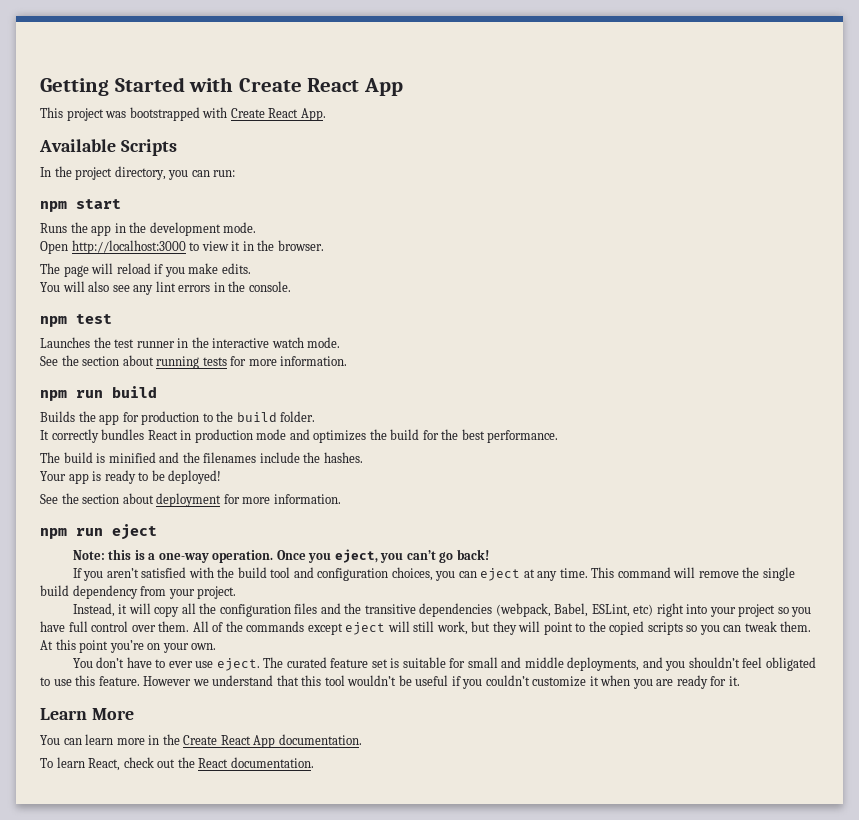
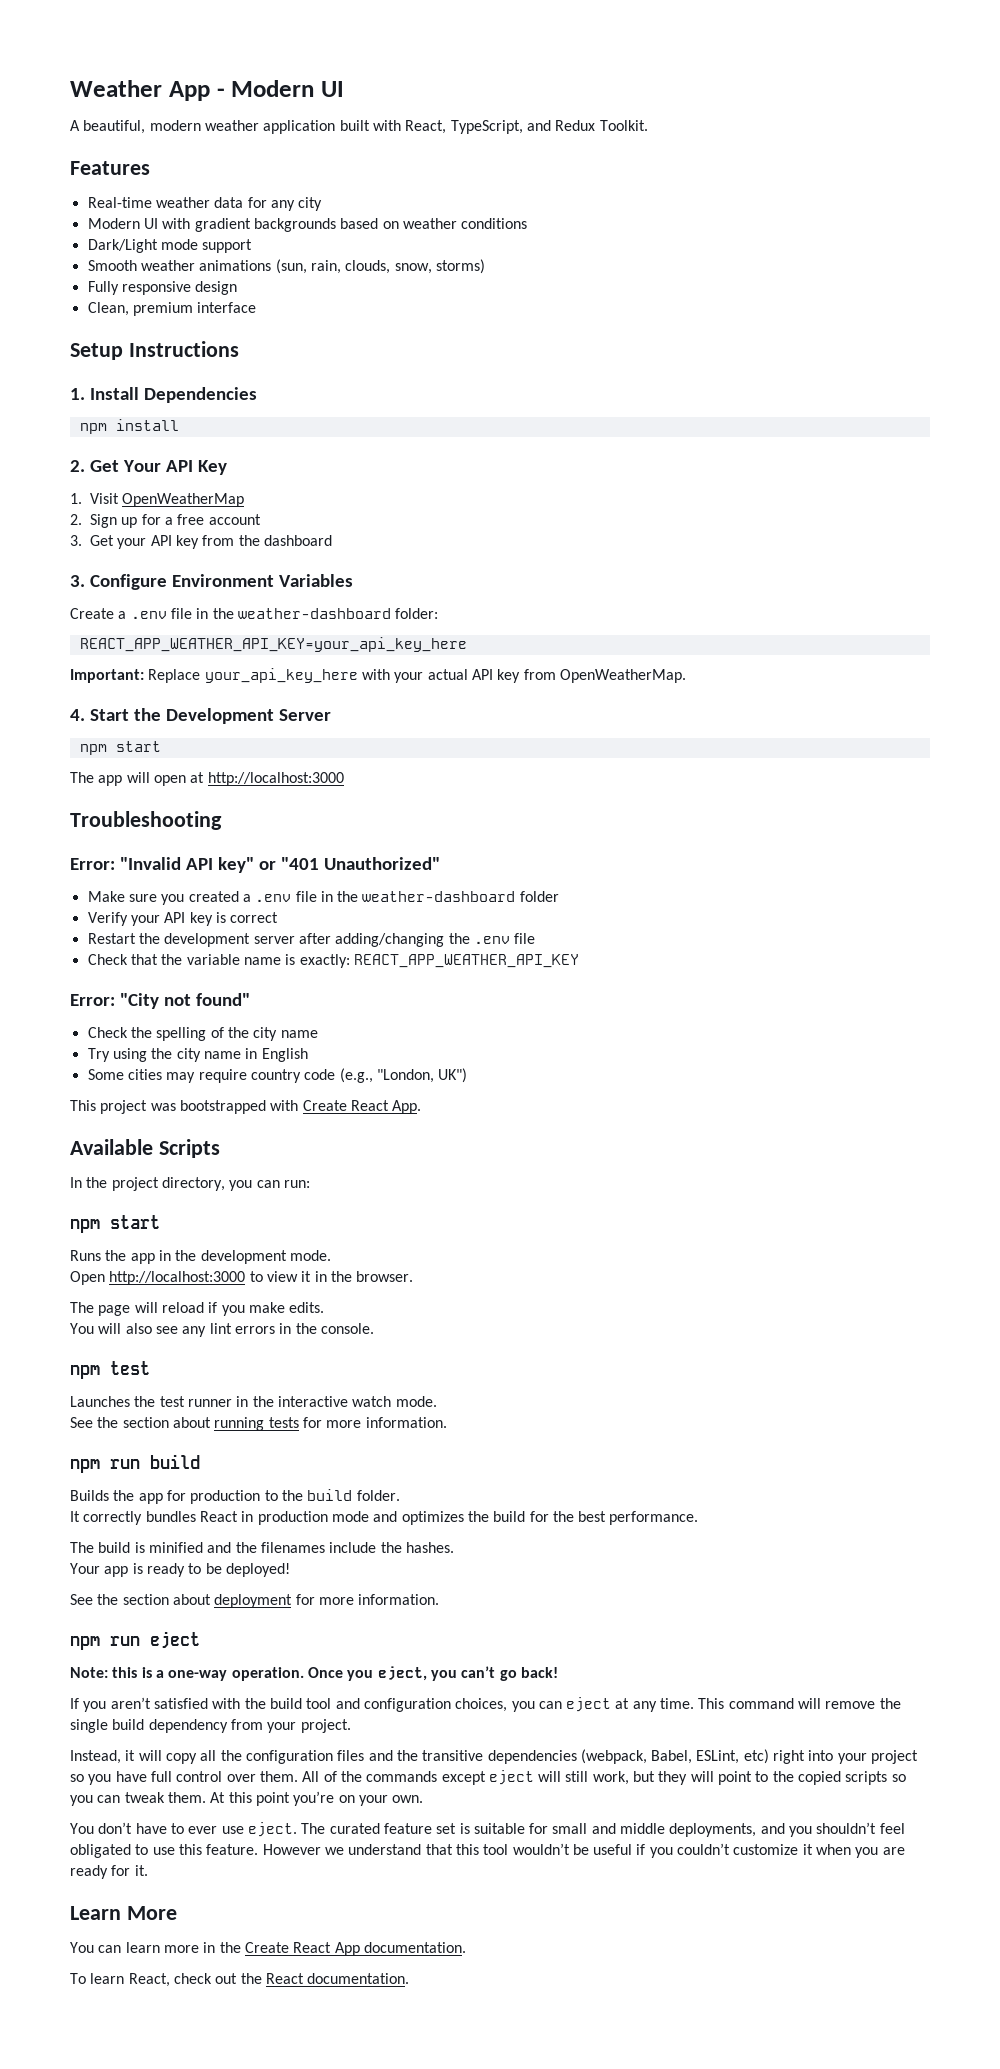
- Getting Started with Create React App
+ Weather App - Modern UI
+ A beautiful, modern weather application built with React, TypeScript, and Redux Toolkit.
+ Features
+ Real-time weather data for any city
+ Modern UI with gradient backgrounds based on weather conditions
+ Dark/Light mode support
+ Smooth weather animations (sun, rain, clouds, snow, storms)
+ Fully responsive design
+ Clean, premium interface
+ Setup Instructions
+ 1. Install Dependencies
+ npm install
+ 2. Get Your API Key
+ 1. Visit OpenWeatherMap
+ 2. Sign up for a free account
+ 3. Get your API key from the dashboard
+ 3. Configure Environment Variables
+ Create a .env file in the weather-dashboard folder:
+ REACT_APP_WEATHER_API_KEY=your_api_key_here
+ Important: Replace your_api_key_here with your actual API key from OpenWeatherMap.
+ 4. Start the Development Server
+ npm start
+ The app will open at http://localhost:3000
+ Troubleshooting
+ Error: "Invalid API key" or "401 Unauthorized"
+ Make sure you created a .env file in the weather-dashboard folder
+ Verify your API key is correct
+ Restart the development server after adding/changing the .env file
+ Check that the variable name is exactly: REACT_APP_WEATHER_API_KEY
+ Error: "City not found"
+ Check the spelling of the city name
+ Try using the city name in English
+ Some cities may require country code (e.g., "London, UK")

